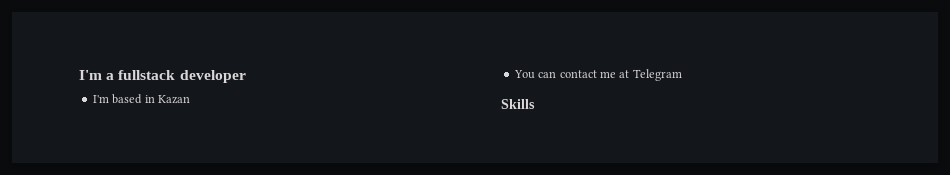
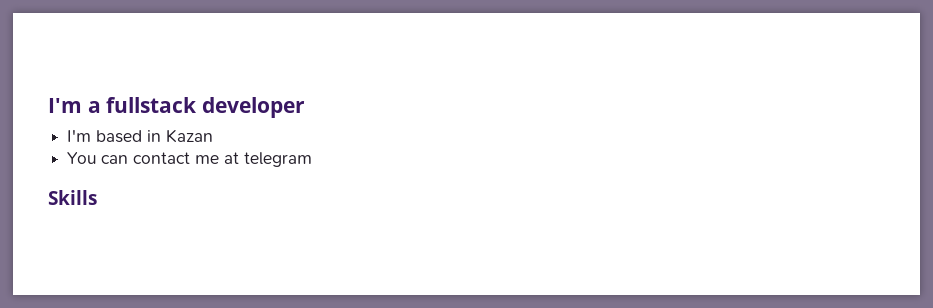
- You can contact me at Telegram
+ You can contact me at telegram

